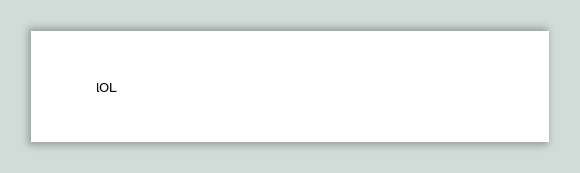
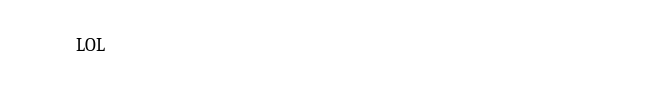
- lOL
+ LOL

